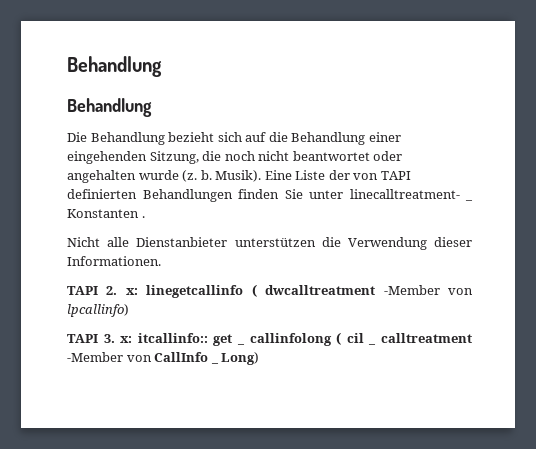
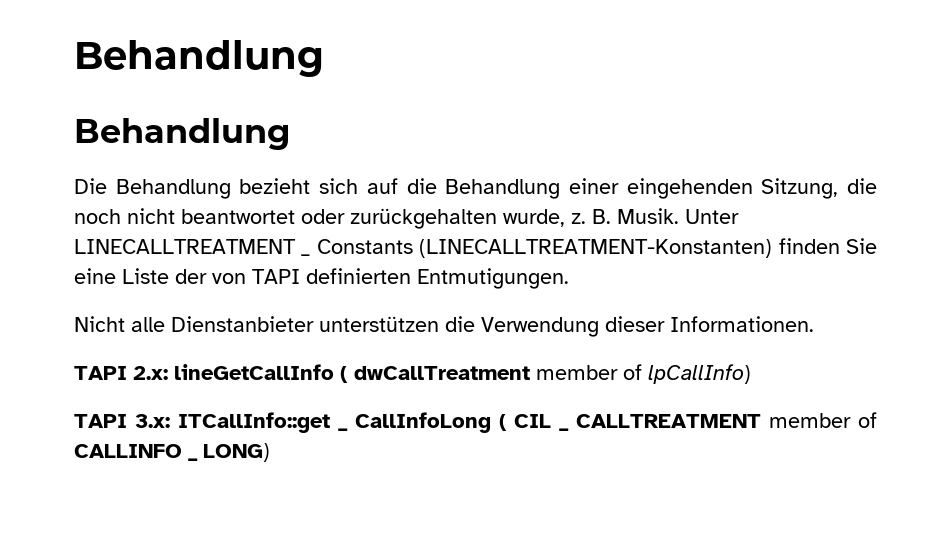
- Die Behandlung bezieht sich auf die Behandlung einer eingehenden Sitzung, die noch nicht beantwortet oder angehalten wurde (z. b. Musik). Eine Liste der von TAPI definierten Behandlungen finden Sie unter linecalltreatment- _ Konstanten .
+ Die Behandlung bezieht sich auf die Behandlung einer eingehenden Sitzung, die noch nicht beantwortet oder zurückgehalten wurde, z. B. Musik. Unter LINECALLTREATMENT _ Constants (LINECALLTREATMENT-Konstanten) finden Sie eine Liste der von TAPI definierten Entmutigungen.
- TAPI 2. x: linegetcallinfo ( dwcalltreatment -Member von lpcallinfo)
- TAPI 3. x: itcallinfo:: get _ callinfolong ( cil _ calltreatment -Member von CallInfo _ Long)
+ TAPI 2.x: lineGetCallInfo ( dwCallTreatment member of lpCallInfo)
+ TAPI 3.x: ITCallInfo::get _ CallInfoLong ( CIL _ CALLTREATMENT member of CALLINFO _ LONG)

